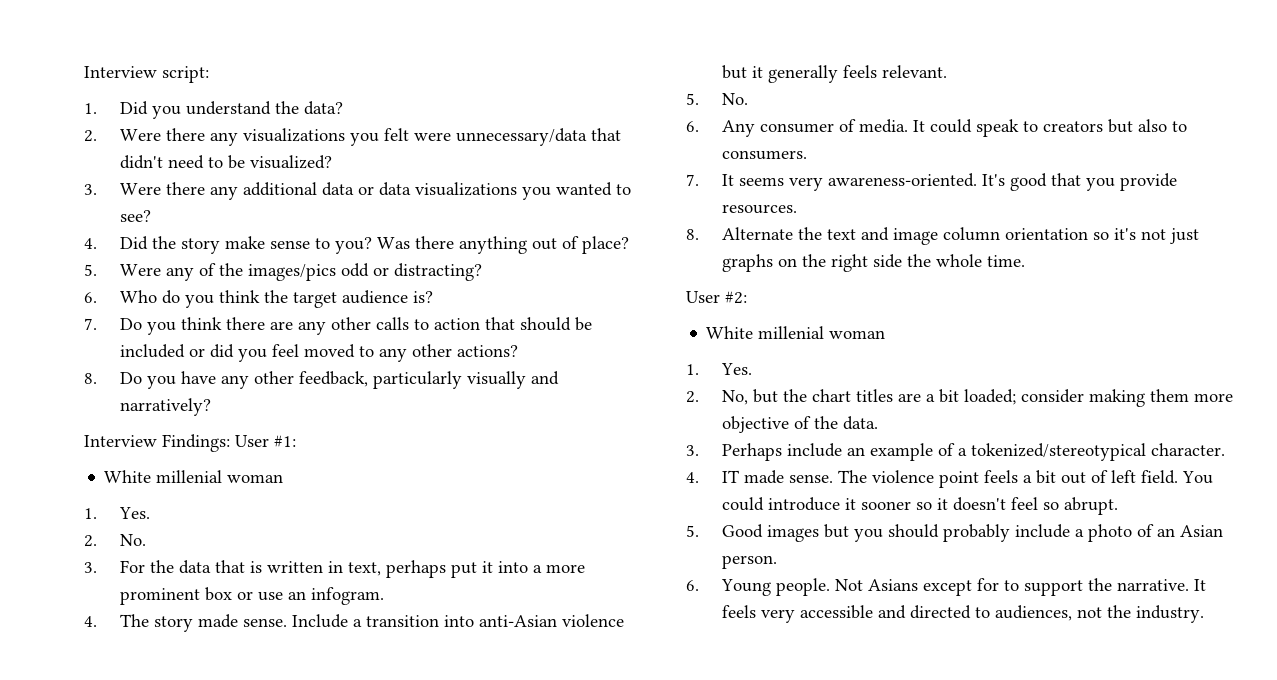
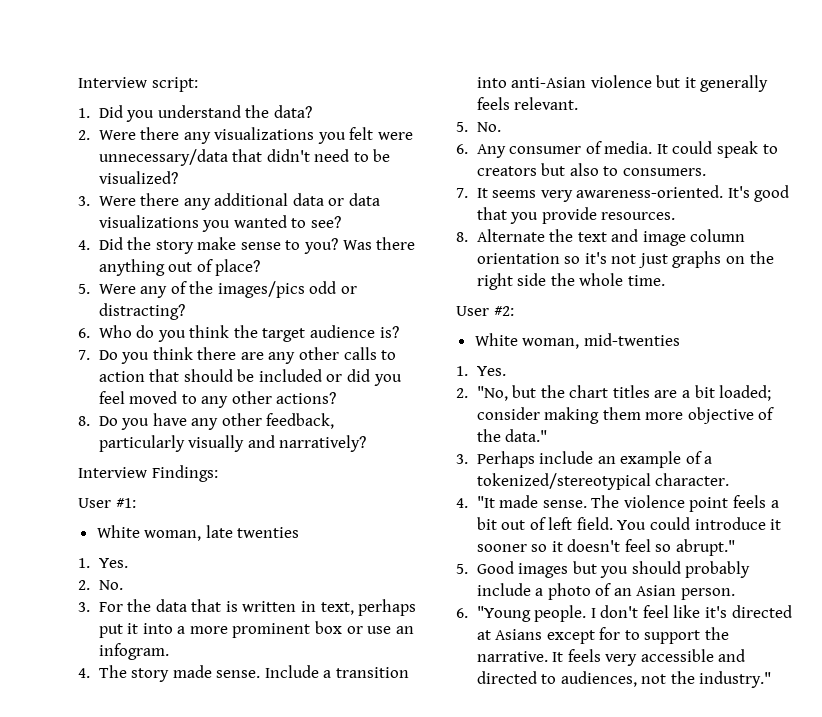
- Interview Findings: User #1:
- White millenial woman
+ Interview Findings:
+ User #1:
+ White woman, late twenties
  User #2:
- White millenial woman
+ White woman, mid-twenties
  1. Yes.
- 2. No, but the chart titles are a bit loaded; consider making them more objective of the data.
+ 2. "No, but the chart titles are a bit loaded; consider making them more objective of the data."
- 4. IT made sense.
+ 4. "It made sense.
- You could introduce it sooner so it doesn't feel so abrupt.
+ You could introduce it sooner so it doesn't feel so abrupt."
- 6. Young people. Not Asians except for to support the narrative.
+ 6. "Young people. I don't feel like it's directed at Asians except for to support the narrative.
- It feels very accessible and directed to audiences, not the industry.
+ It feels very accessible and directed to audiences, not the industry."

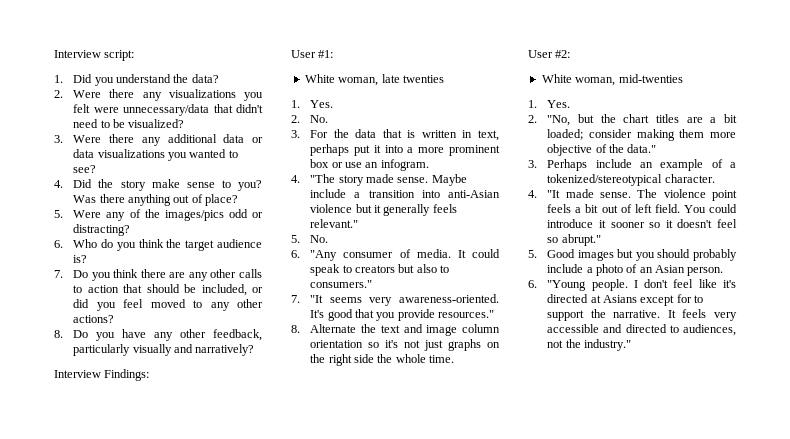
- 7. Do you think there are any other calls to action that should be included or did you feel moved to any other actions?
+ 7. Do you think there are any other calls to action that should be included, or did you feel moved to any other actions?
- 4. The story made sense.
+ 4. "The story made sense.
- Include a transition into anti-Asian violence but it generally feels relevant.
+ Maybe include a transition into anti-Asian violence but it generally feels relevant."
- 6. Any consumer of media.
+ 6. "Any consumer of media.
- It could speak to creators but also to consumers.
- 7. It seems very awareness-oriented.
+ It could speak to creators but also to consumers."
+ 7. "It seems very awareness-oriented.
- It's good that you provide resources.
+ It's good that you provide resources."

